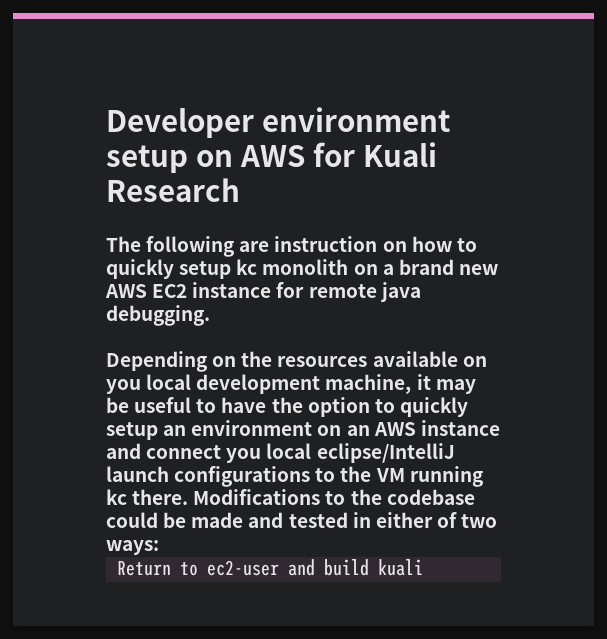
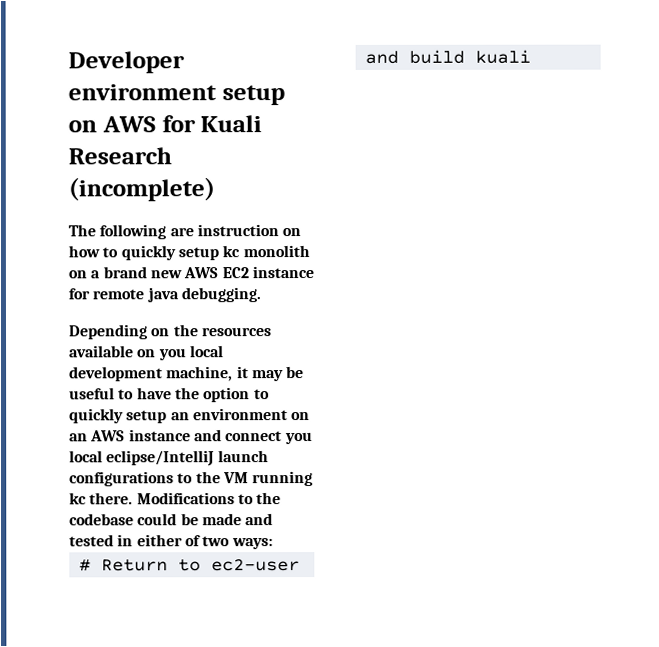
- Developer environment setup on AWS for Kuali Research
+ Developer environment setup on AWS for Kuali Research (incomplete)
- Return to ec2-user and build kuali
+ # Return to ec2-user and build kuali

